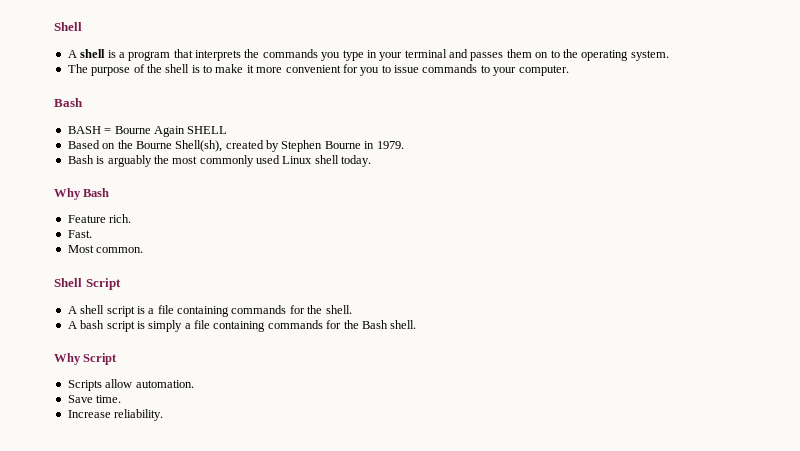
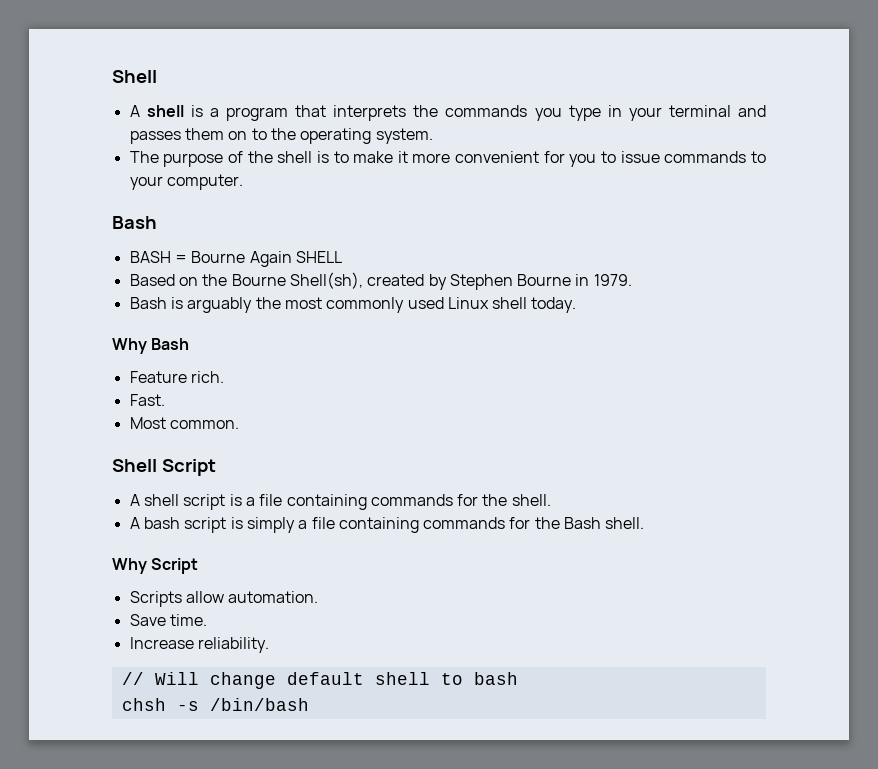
+ // Will change default shell to bash
+ chsh -s /bin/bash

